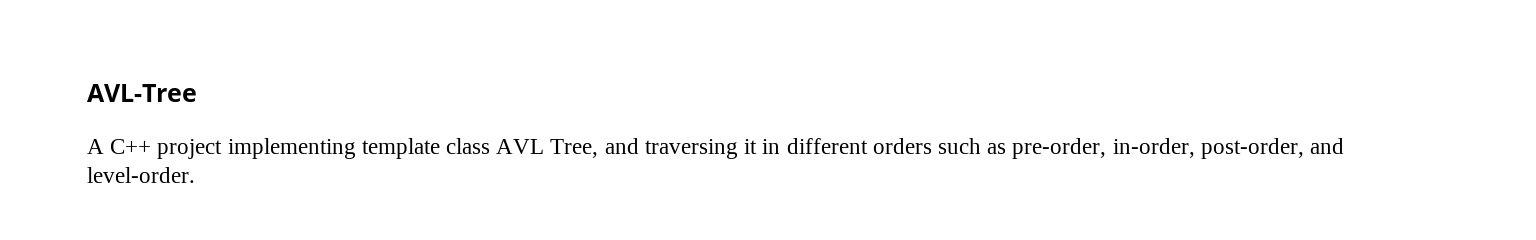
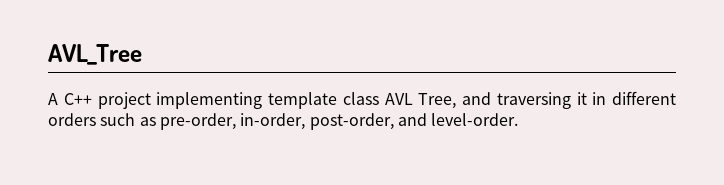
- AVL-Tree
+ AVL_Tree

